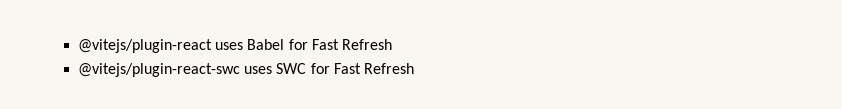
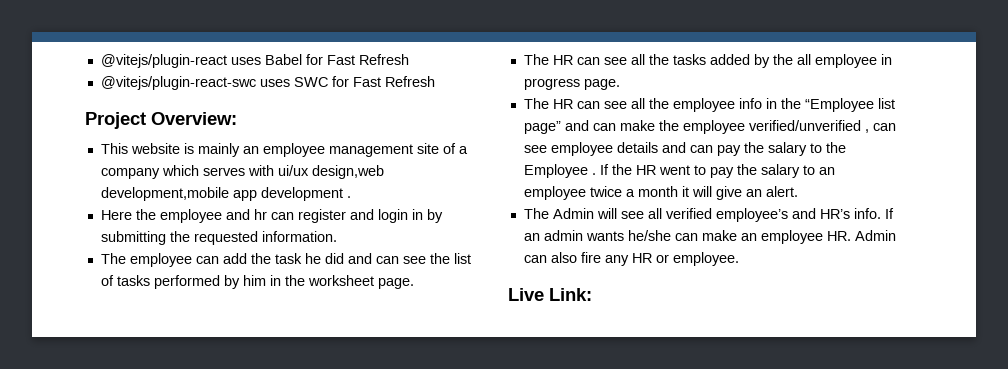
+ Project Overview:
+ This website is mainly an employee management site of a company which serves with ui/ux design,web development,mobile app development .
+ Here the employee and hr can register and login in by submitting the requested information.
+ The employee can add the task he did and can see the list of tasks performed by him in the worksheet page.
+ The HR can see all the tasks added by the all employee in progress page.
+ The HR can see all the employee info in the “Employee list page” and can make the employee verified/unverified , can see employee details and can pay the salary to the Employee . If the HR went to pay the salary to an employee twice a month it will give an alert.
+ The Admin will see all verified employee’s and HR’s info. If an admin wants he/she can make an employee HR. Admin can also fire any HR or employee.
+ Live Link:

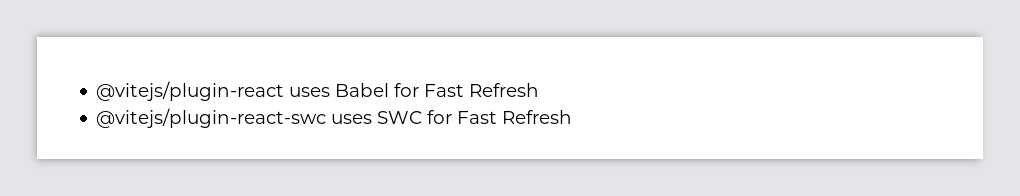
- Project Overview:
- This website is mainly an employee management site of a company which serves with ui/ux design,web development,mobile app development .
- Here the employee and hr can register and login in by submitting the requested information.
- The employee can add the task he did and can see the list of tasks performed by him in the worksheet page.
- The HR can see all the tasks added by the all employee in progress page.
- The HR can see all the employee info in the “Employee list page” and can make the employee verified/unverified , can see employee details and can pay the salary to the Employee . If the HR went to pay the salary to an employee twice a month it will give an alert.
- The Admin will see all verified employee’s and HR’s info. If an admin wants he/she can make an employee HR. Admin can also fire any HR or employee.
- Live Link:

